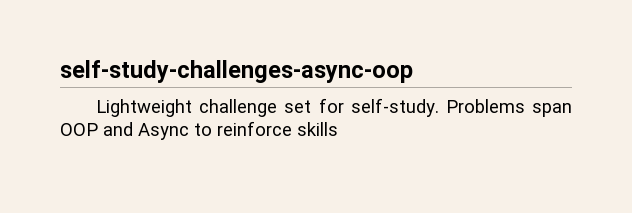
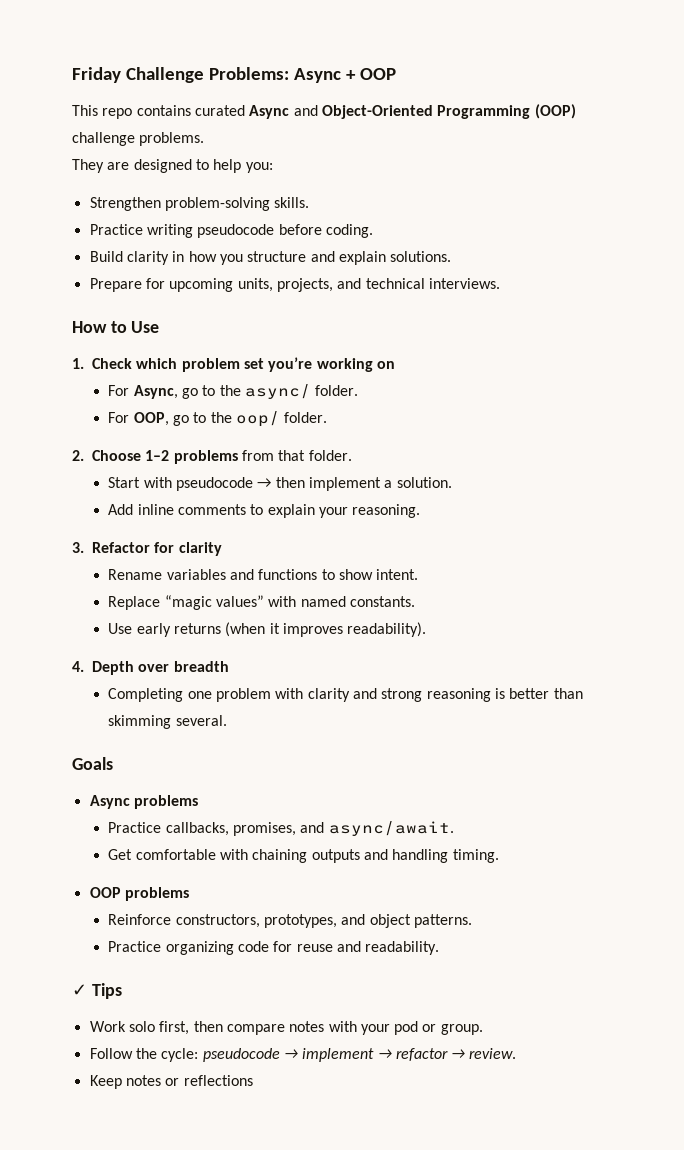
- self-study-challenges-async-oop
- Lightweight challenge set for self-study. Problems span OOP and Async to reinforce skills
+ Friday Challenge Problems: Async + OOP
+ This repo contains curated Async and Object-Oriented Programming (OOP) challenge problems.
+ They are designed to help you:
+ Strengthen problem-solving skills.
+ Practice writing pseudocode before coding.
+ Build clarity in how you structure and explain solutions.
+ Prepare for upcoming units, projects, and technical interviews.
+ How to Use
+ 1. Check which problem set you’re working on
+ For Async, go to the async/ folder.
+ For OOP, go to the oop/ folder.
+ 2. Choose 1–2 problems from that folder.
+ Start with pseudocode → then implement a solution.
+ Add inline comments to explain your reasoning.
+ 3. Refactor for clarity
+ Rename variables and functions to show intent.
+ Replace “magic values” with named constants.
+ Use early returns (when it improves readability).
+ 4. Depth over breadth
+ Completing one problem with clarity and strong reasoning is better than skimming several.
+ Goals
+ Async problems
+ Practice callbacks, promises, and async/await.
+ Get comfortable with chaining outputs and handling timing.
+ OOP problems
+ Reinforce constructors, prototypes, and object patterns.
+ Practice organizing code for reuse and readability.
+ ✓ Tips
+ Work solo first, then compare notes with your pod or group.
+ Follow the cycle: pseudocode → implement → refactor → review.
+ Keep notes or reflections

